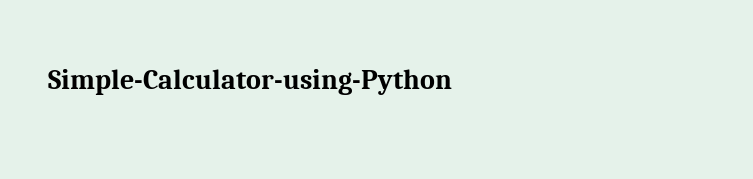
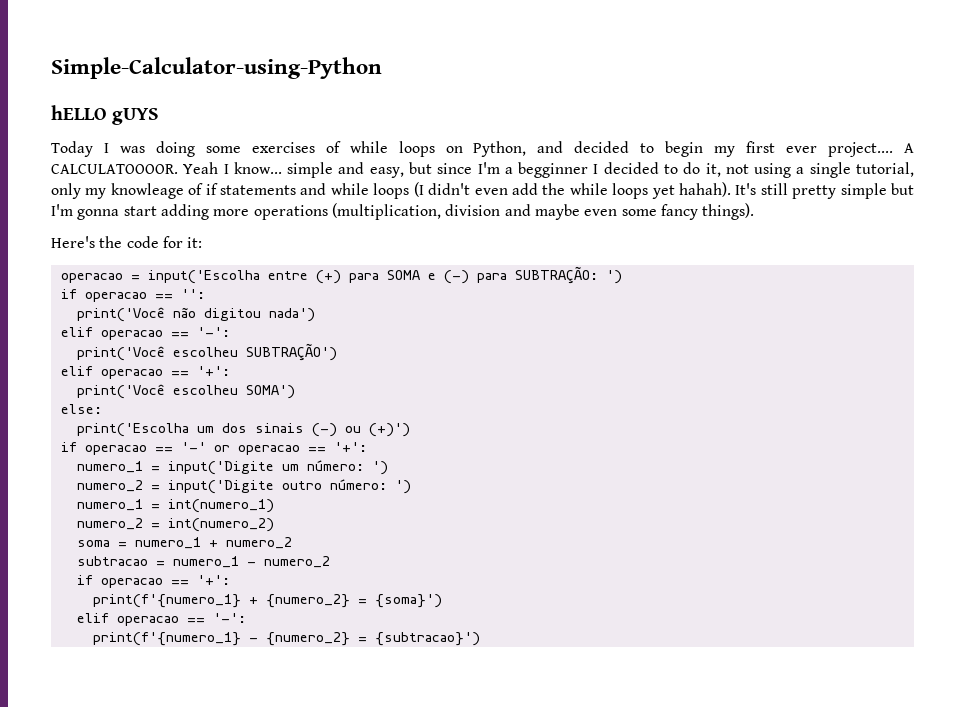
+ hELLO gUYS
+ Today I was doing some exercises of while loops on Python, and decided to begin my first ever project.... A CALCULATOOOOR. Yeah I know... simple and easy, but since I'm a begginner I decided to do it, not using a single tutorial, only my knowleage of if statements and while loops (I didn't even add the while loops yet hahah). It's still pretty simple but I'm gonna start adding more operations (multiplication, division and maybe even some fancy things).
+ Here's the code for it:
+ operacao = input('Escolha entre (+) para SOMA e (-) para SUBTRAÇÃO: ')
+ if operacao == '':
+ print('Você não digitou nada')
+ elif operacao == '-':
+ print('Você escolheu SUBTRAÇÃO')
+ elif operacao == '+':
+ print('Você escolheu SOMA')
+ else:
+ print('Escolha um dos sinais (-) ou (+)')
+ if operacao == '-' or operacao == '+':
+ numero_1 = input('Digite um número: ')
+ numero_2 = input('Digite outro número: ')
+ numero_1 = int(numero_1)
+ numero_2 = int(numero_2)
+ soma = numero_1 + numero_2
+ subtracao = numero_1 - numero_2
+ if operacao == '+':
+ print(f'{numero_1} + {numero_2} = {soma}')
+ elif operacao == '-':
+ print(f'{numero_1} - {numero_2} = {subtracao}')

